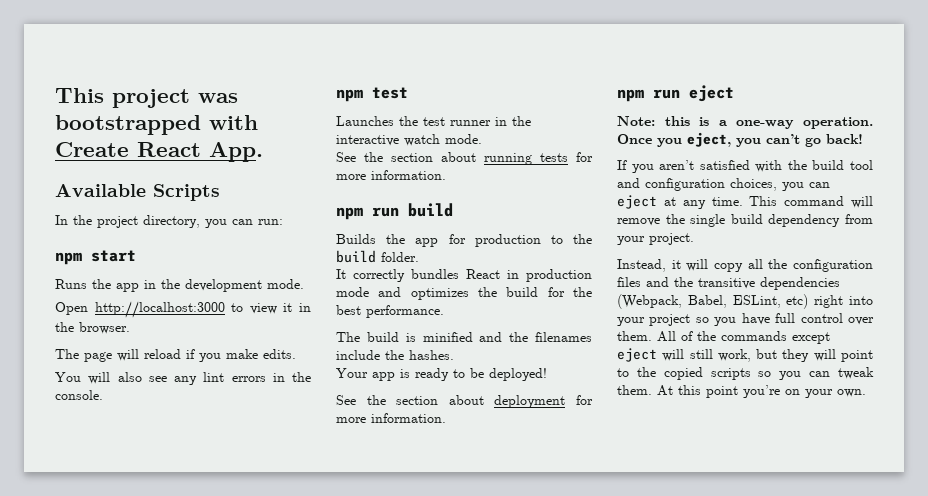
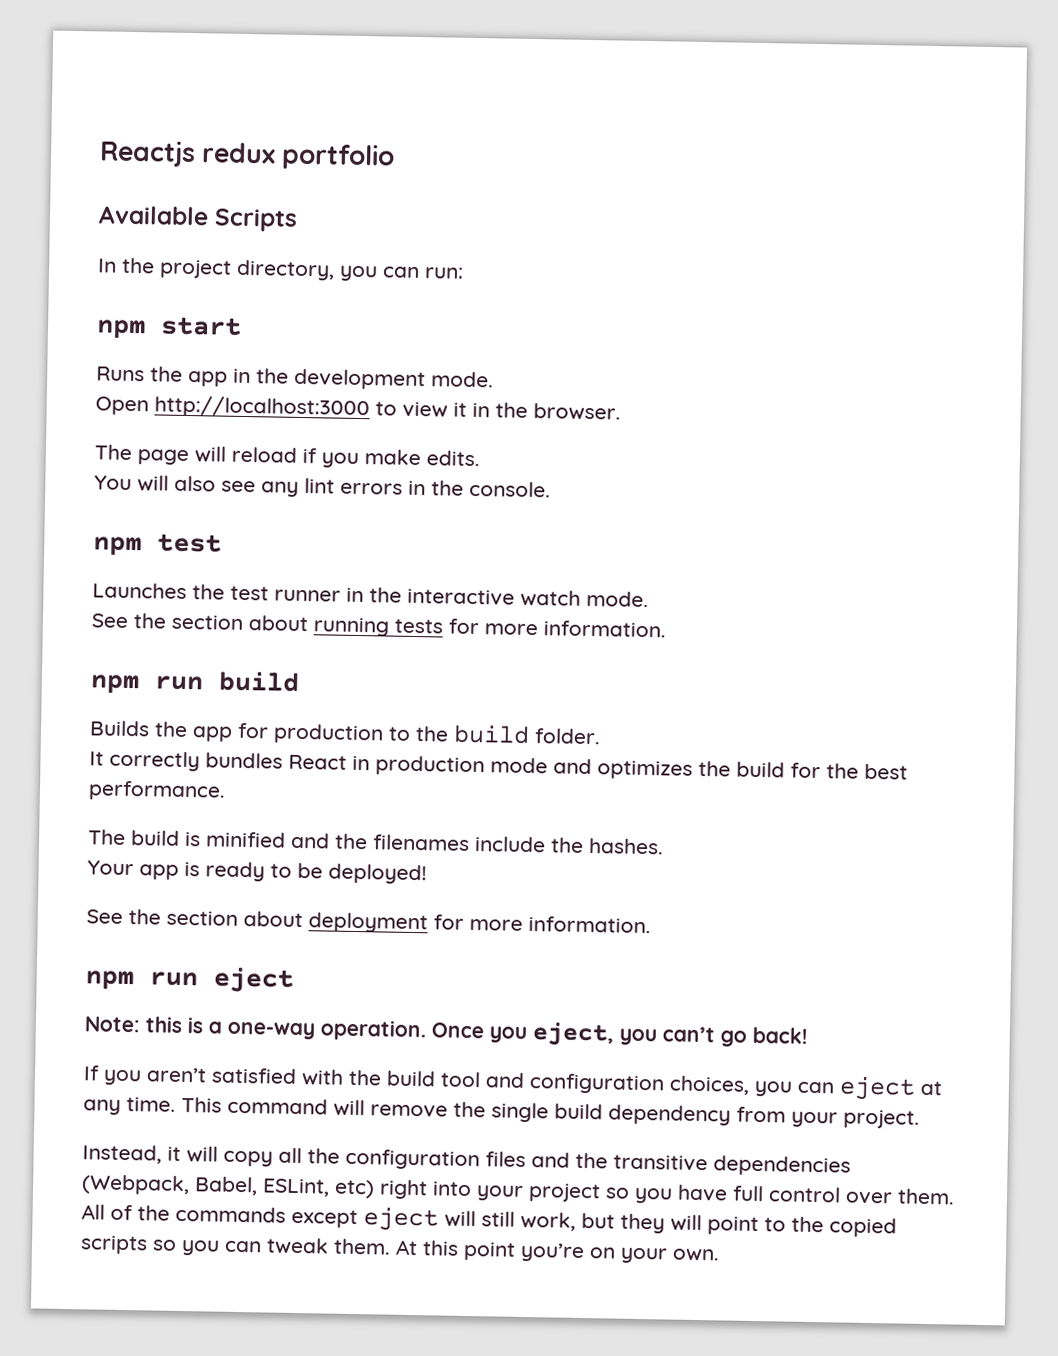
- This project was bootstrapped with Create React App.
+ Reactjs redux portfolio

